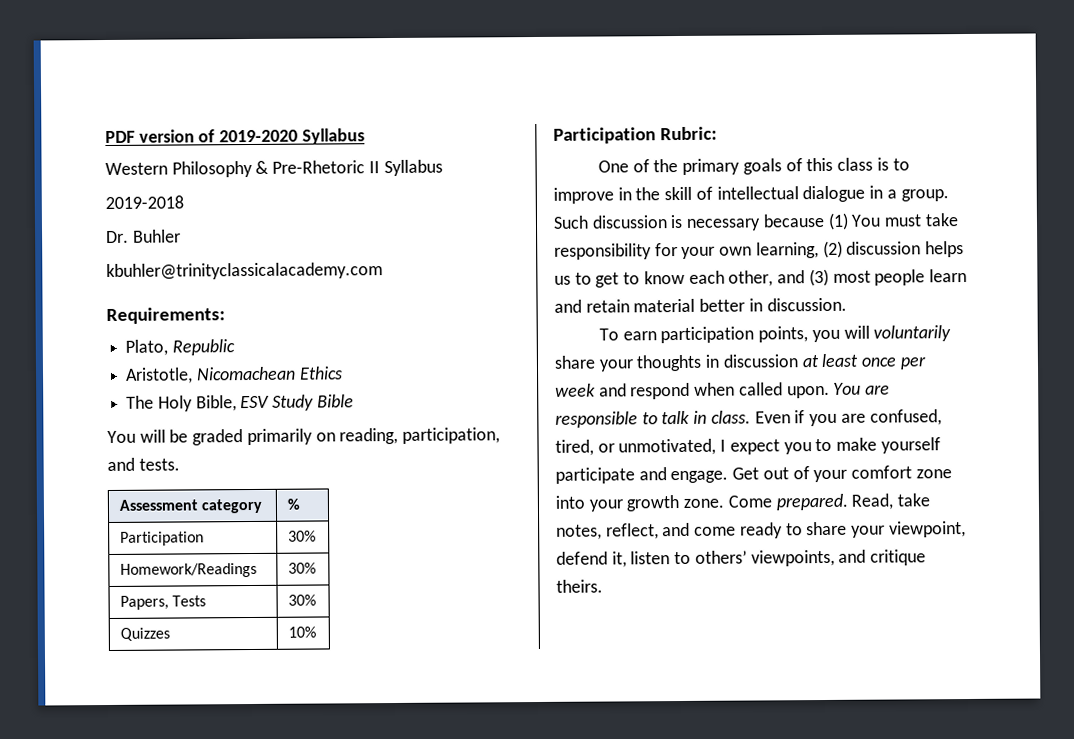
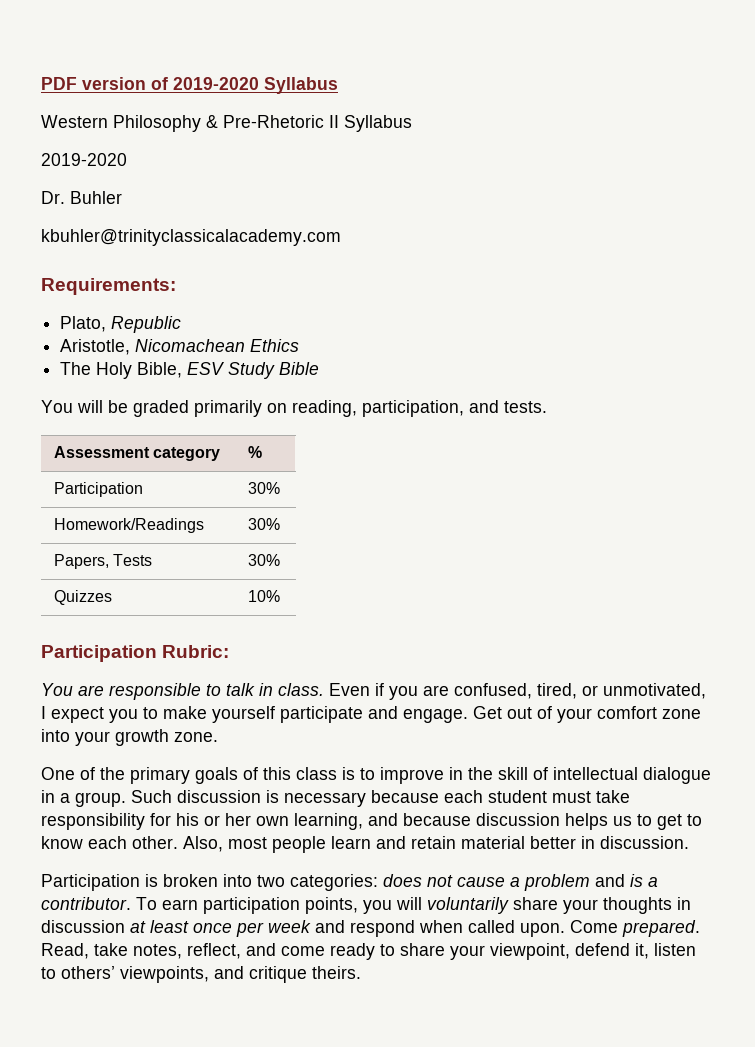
  Western Philosophy & Pre-Rhetoric II Syllabus
- 2019-2018
+ 2019-2020
- One of the primary goals of this class is to improve in the skill of intellectual dialogue in a group. Such discussion is necessary because (1) You must take responsibility for your own learning, (2) discussion helps us to get to know each other, and (3) most people learn and retain material better in discussion.
- To earn participation points, you will voluntarily share your thoughts in discussion at least once per week and respond when called upon.
- Get out of your comfort zone into your growth zone. Come prepared.
+ Get out of your comfort zone into your growth zone.
+ One of the primary goals of this class is to improve in the skill of intellectual dialogue in a group. Such discussion is necessary because each student must take responsibility for his or her own learning, and because discussion helps us to get to know each other. Also, most people learn and retain material better in discussion.
+ Participation is broken into two categories: does not cause a problem and is a contributor. To earn participation points, you will voluntarily share your thoughts in discussion at least once per week and respond when called upon. Come prepared.

